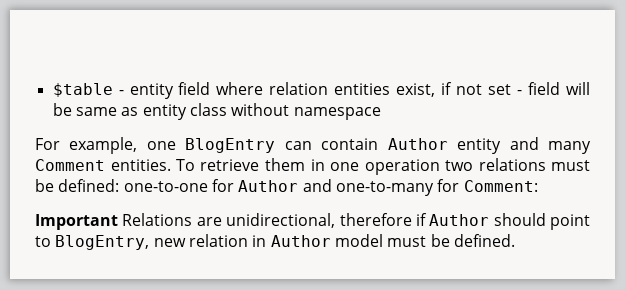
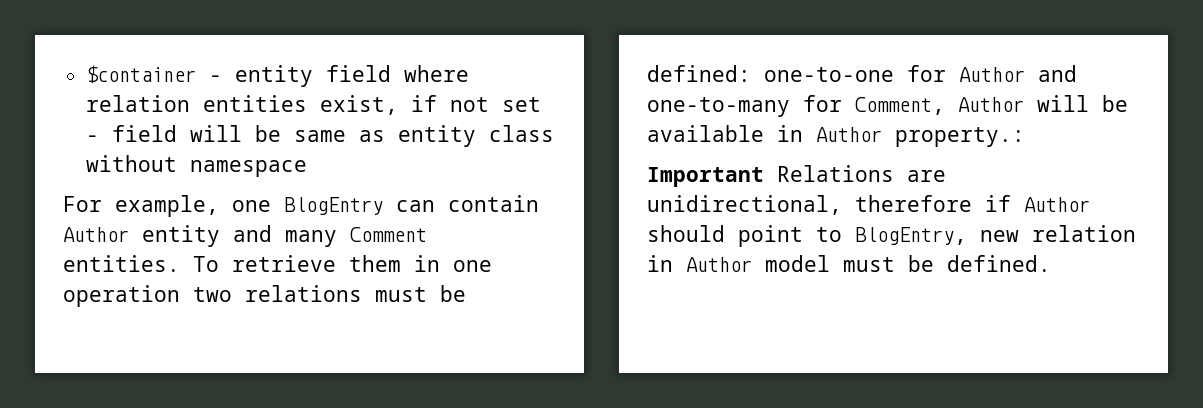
- $table - entity field where relation entities exist, if not set - field will be same as entity class without namespace
+ $container - entity field where relation entities exist, if not set - field will be same as entity class without namespace
- To retrieve them in one operation two relations must be defined: one-to-one for Author and one-to-many for Comment:
+ To retrieve them in one operation two relations must be defined: one-to-one for Author and one-to-many for Comment, Author will be available in Author property.:

